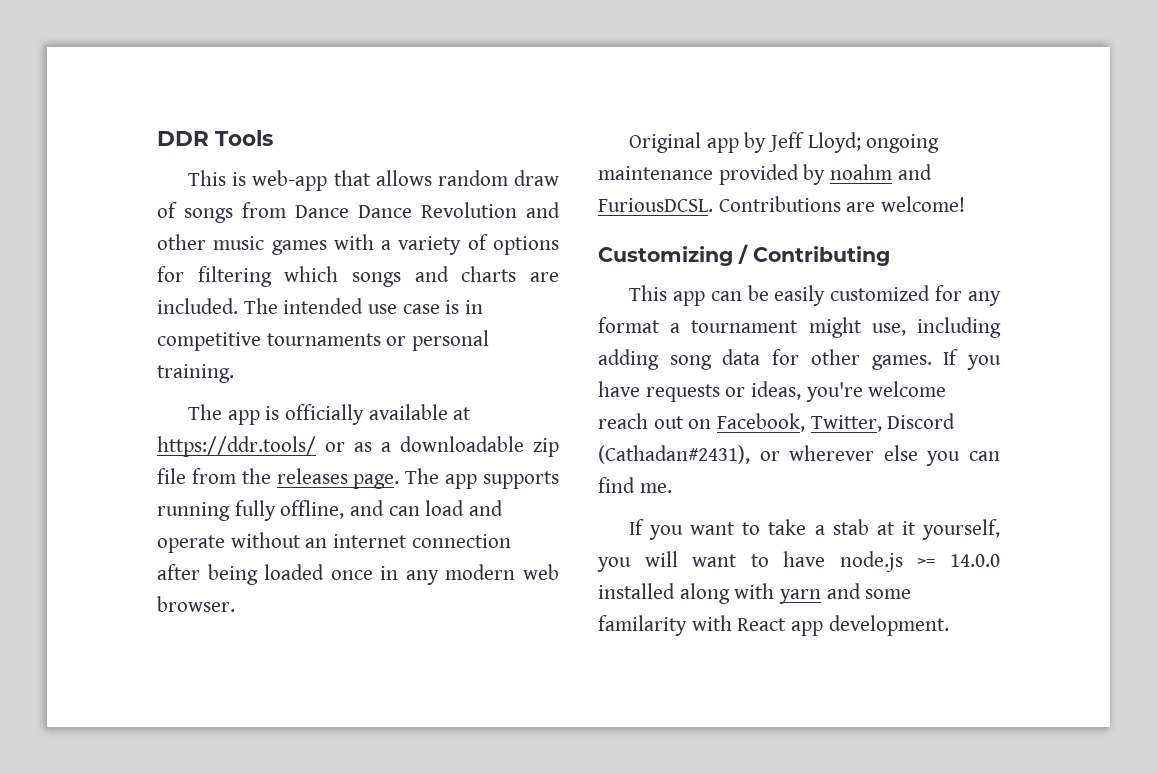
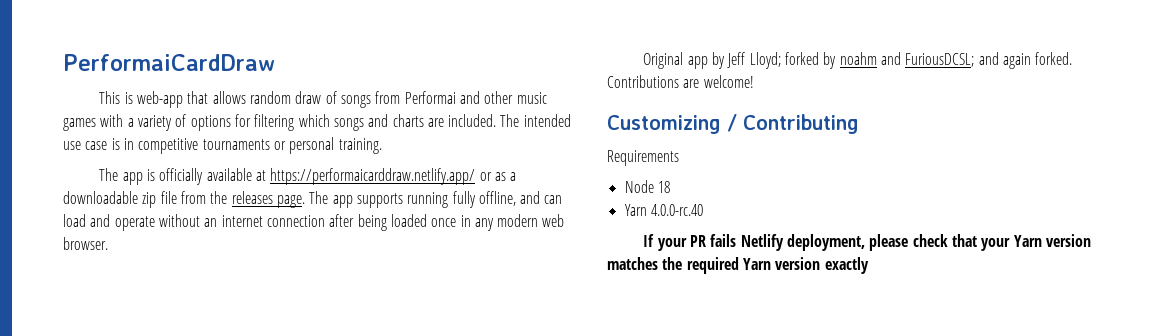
- DDR Tools
+ PerformaiCardDraw
- This is web-app that allows random draw of songs from Dance Dance Revolution and other music games with a variety of options for filtering which songs and charts are included.
+ This is web-app that allows random draw of songs from Performai and other music games with a variety of options for filtering which songs and charts are included.
- The app is officially available at https://ddr.tools/ or as a downloadable zip file from the releases page.
+ The app is officially available at https://performaicarddraw.netlify.app/ or as a downloadable zip file from the releases page.
- Original app by Jeff Lloyd; ongoing maintenance provided by noahm and FuriousDCSL.
+ Original app by Jeff Lloyd; forked by noahm and FuriousDCSL; and again forked.
- This app can be easily customized for any format a tournament might use, including adding song data for other games. If you have requests or ideas, you're welcome reach out on Facebook, Twitter, Discord (Cathadan#2431), or wherever else you can find me.
- If you want to take a stab at it yourself, you will want to have node.js >= 14.0.0 installed along with yarn and some familarity with React app development.
+ Requirements
+ Node 18
+ Yarn 4.0.0-rc.40
+ If your PR fails Netlify deployment, please check that your Yarn version matches the required Yarn version exactly

